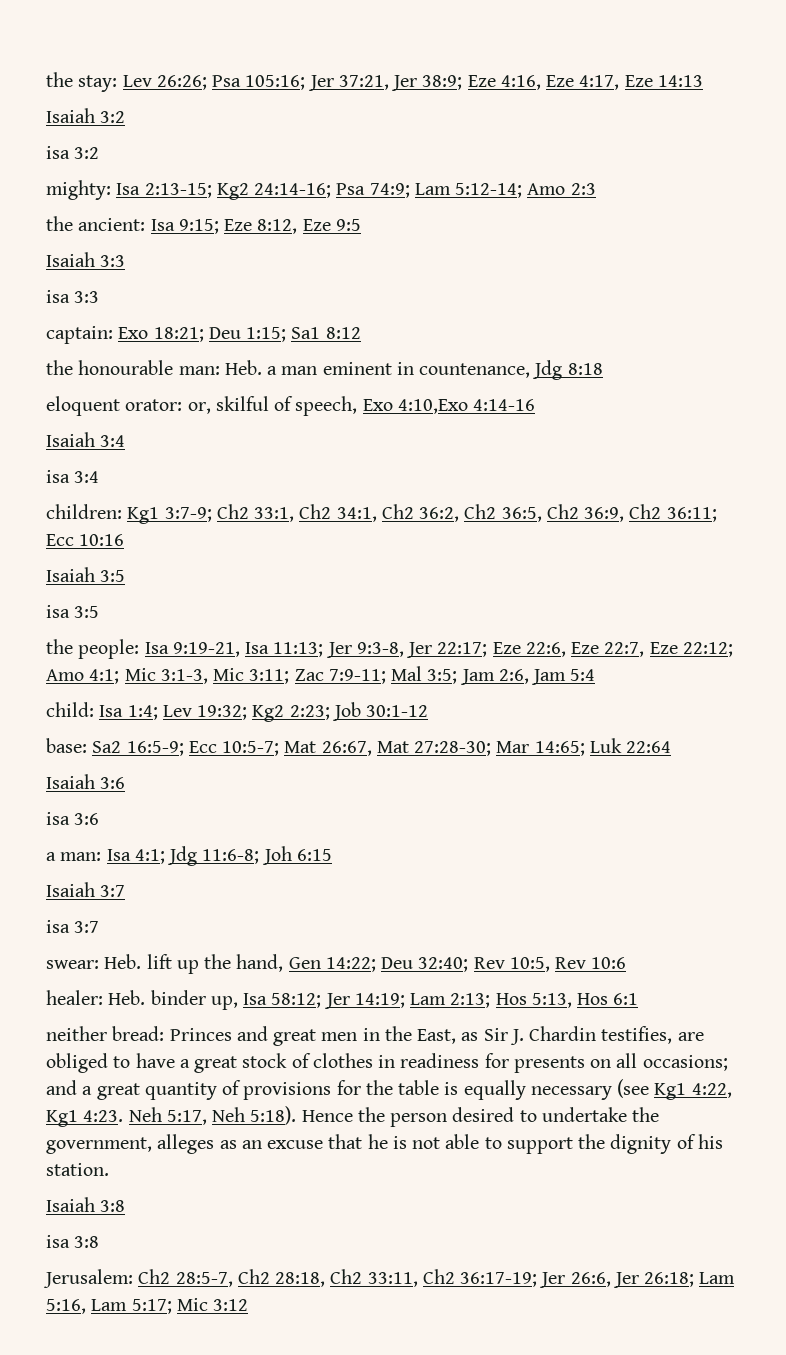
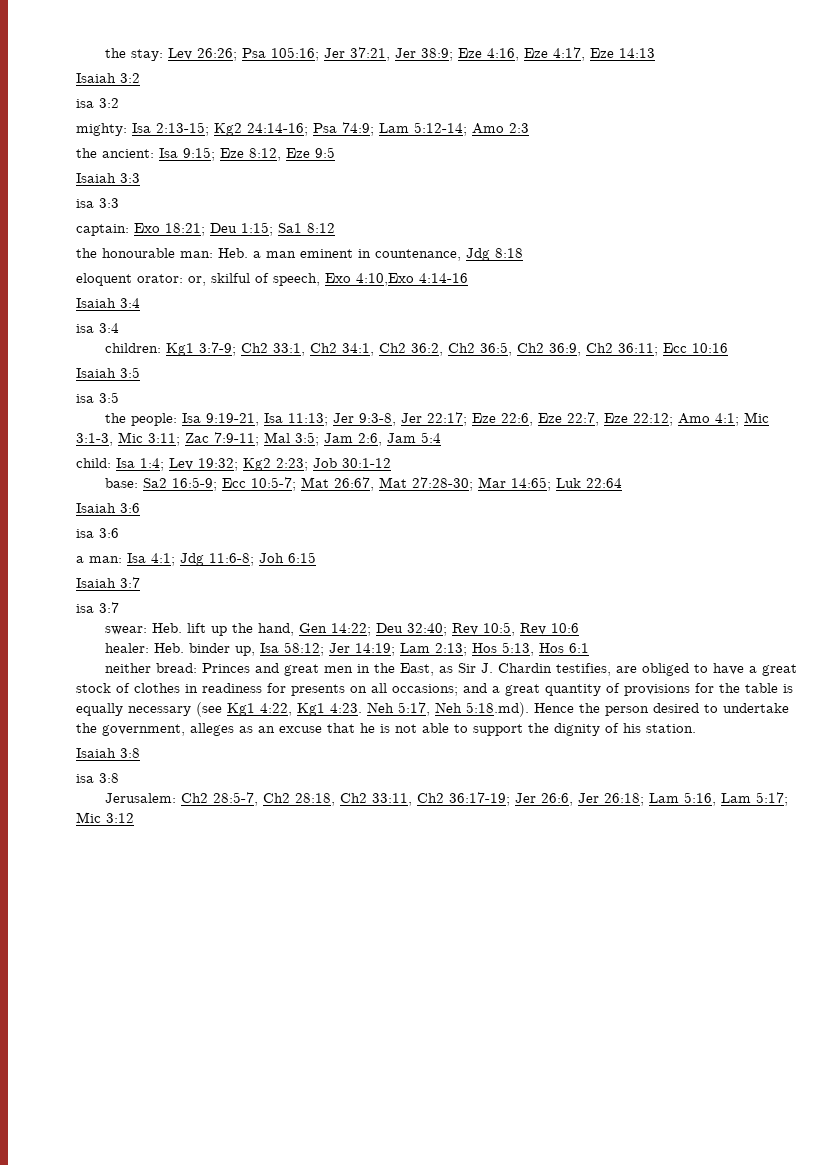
- Neh 5:17, Neh 5:18). Hence the person desired to undertake the government, alleges as an excuse that he is not able to support the dignity of his station.
+ Neh 5:17, Neh 5:18.md). Hence the person desired to undertake the government, alleges as an excuse that he is not able to support the dignity of his station.

